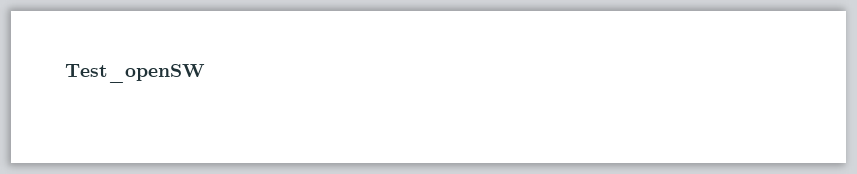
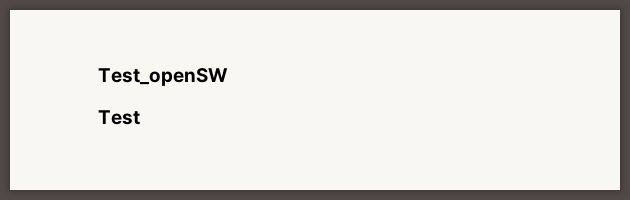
+ Test

